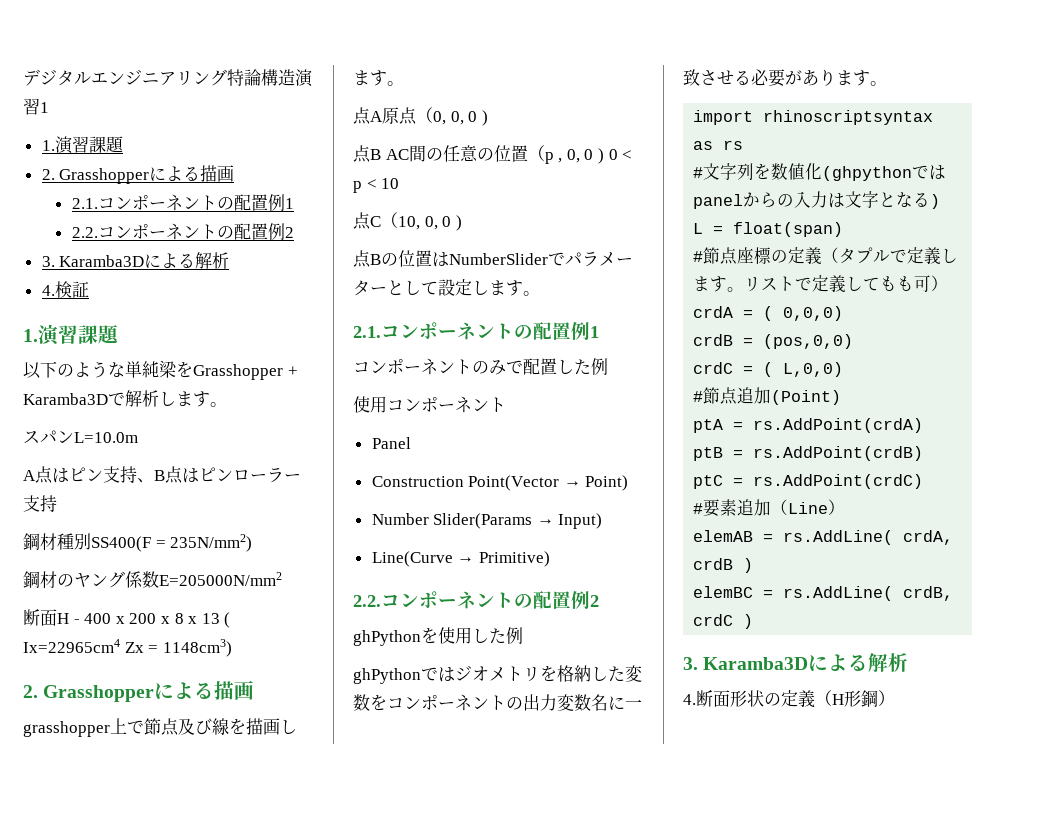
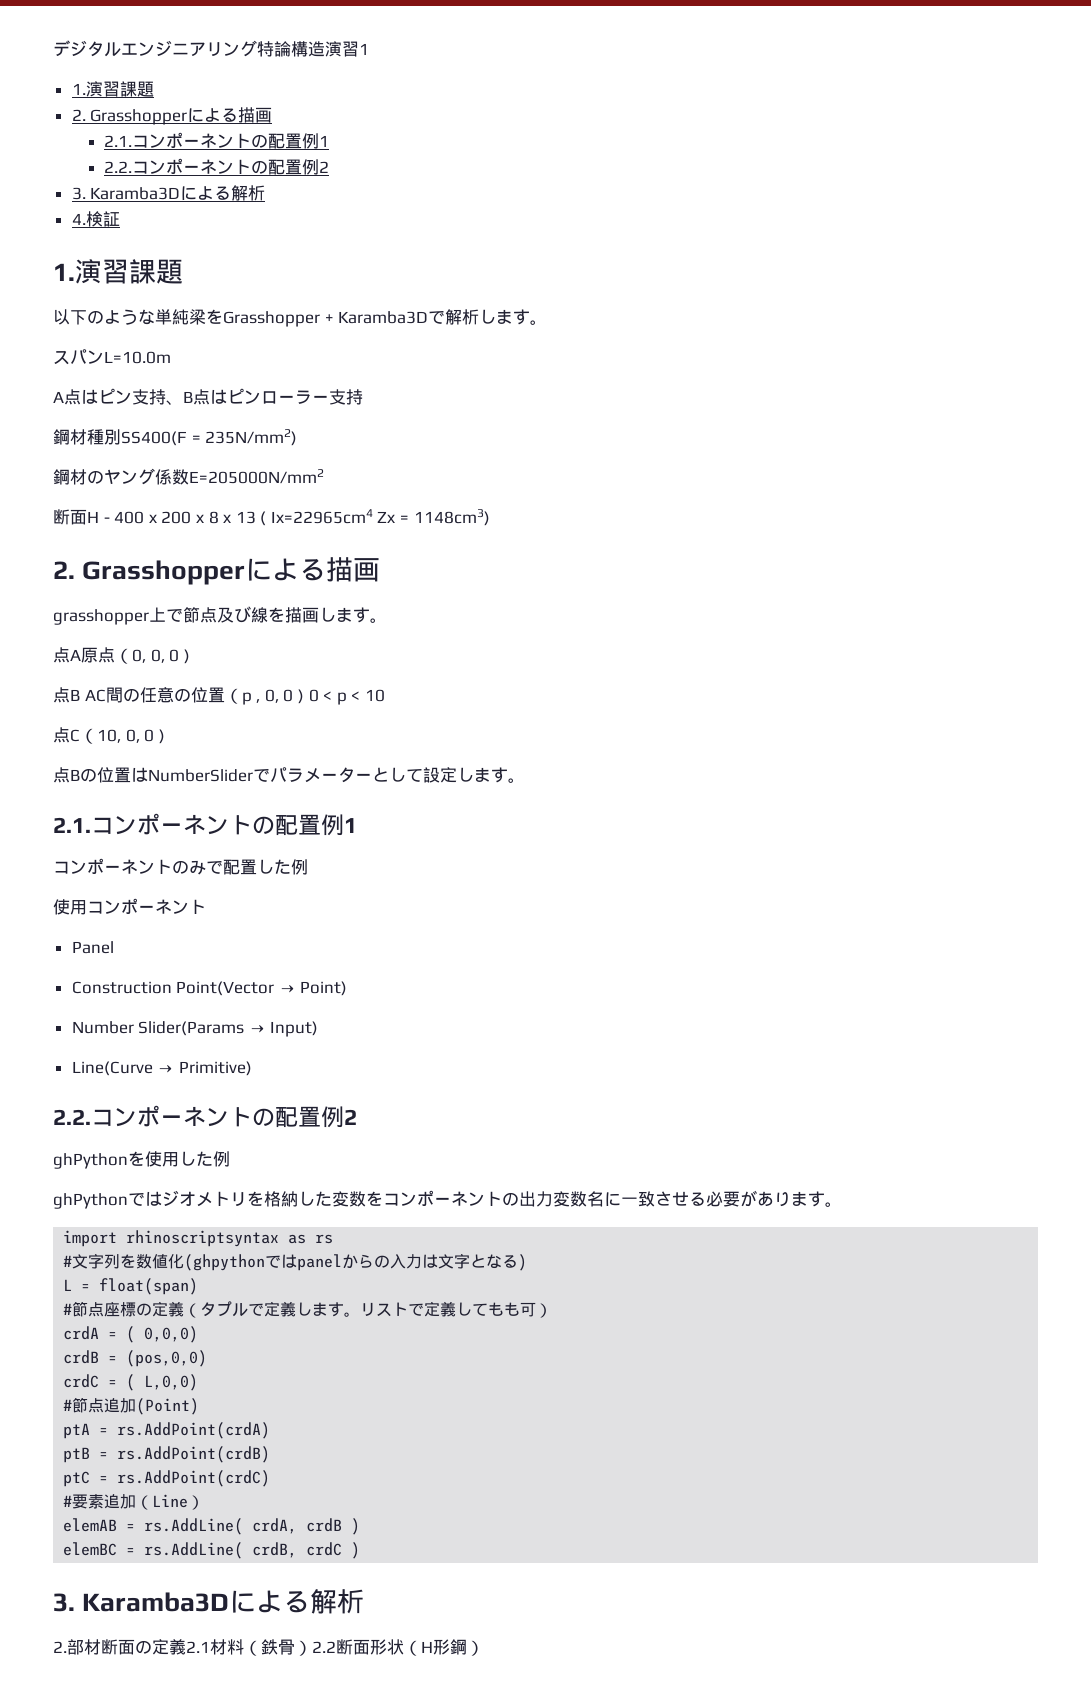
- 4.断面形状の定義（H形鋼）
+ 2.部材断面の定義2.1材料（鉄骨）2.2断面形状（H形鋼）

